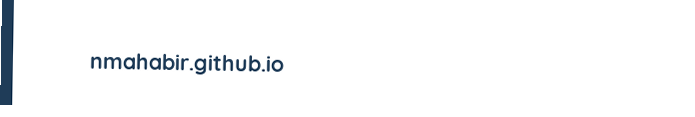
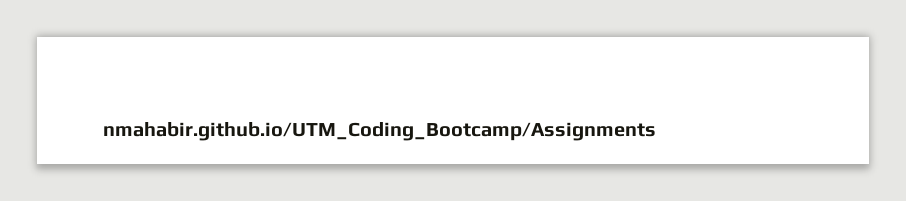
- nmahabir.github.io
+ nmahabir.github.io/UTM_Coding_Bootcamp/Assignments

